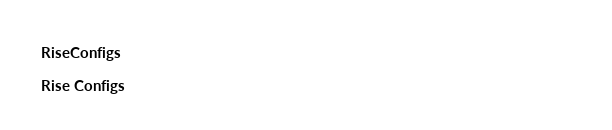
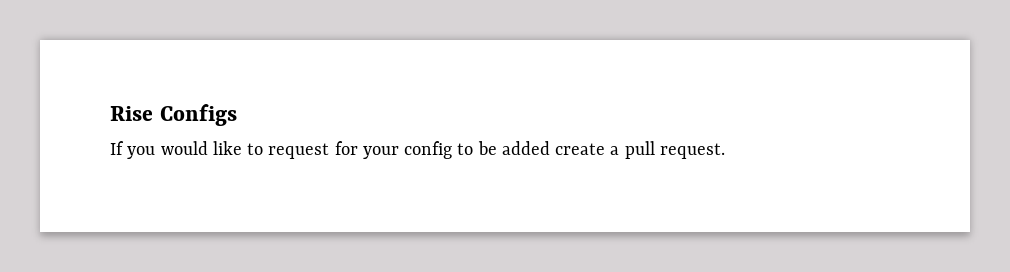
- RiseConfigs
+ If you would like to request for your config to be added create a pull request.

